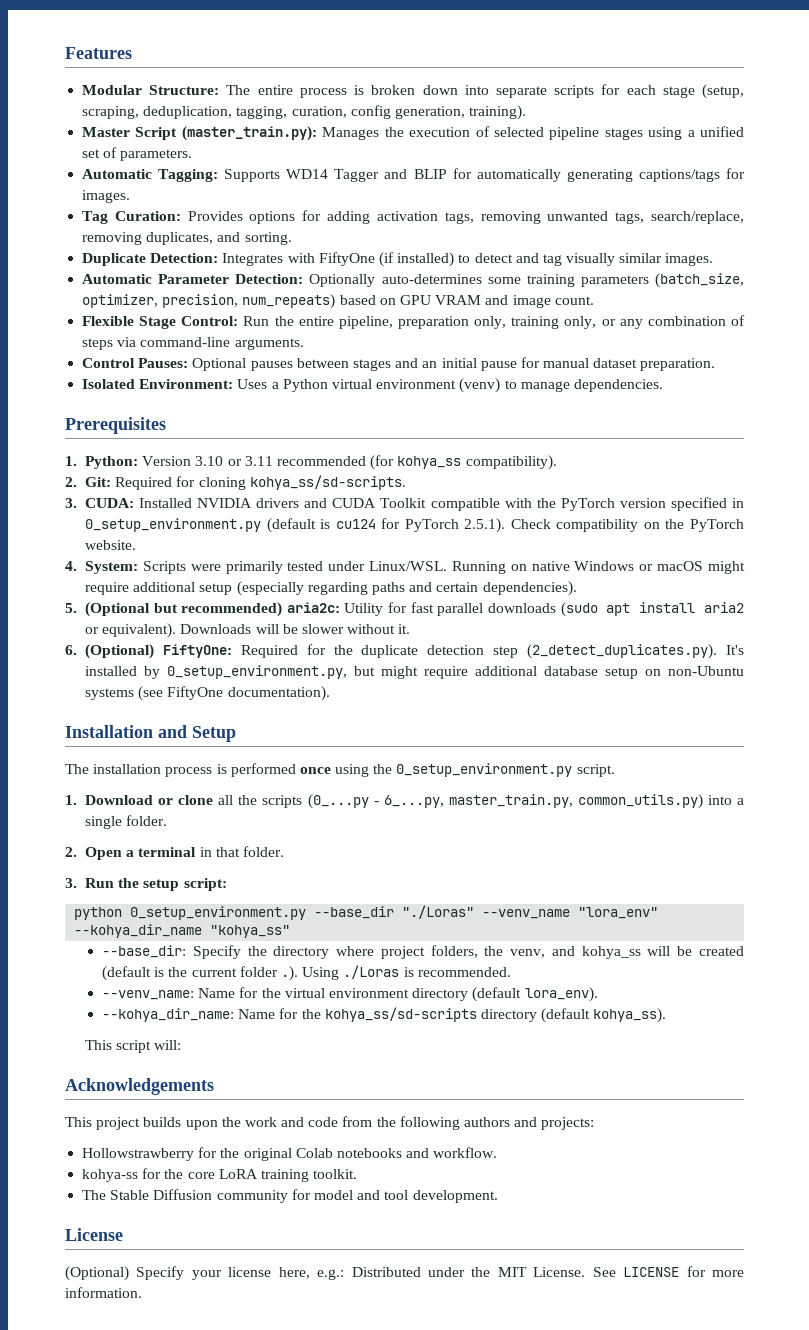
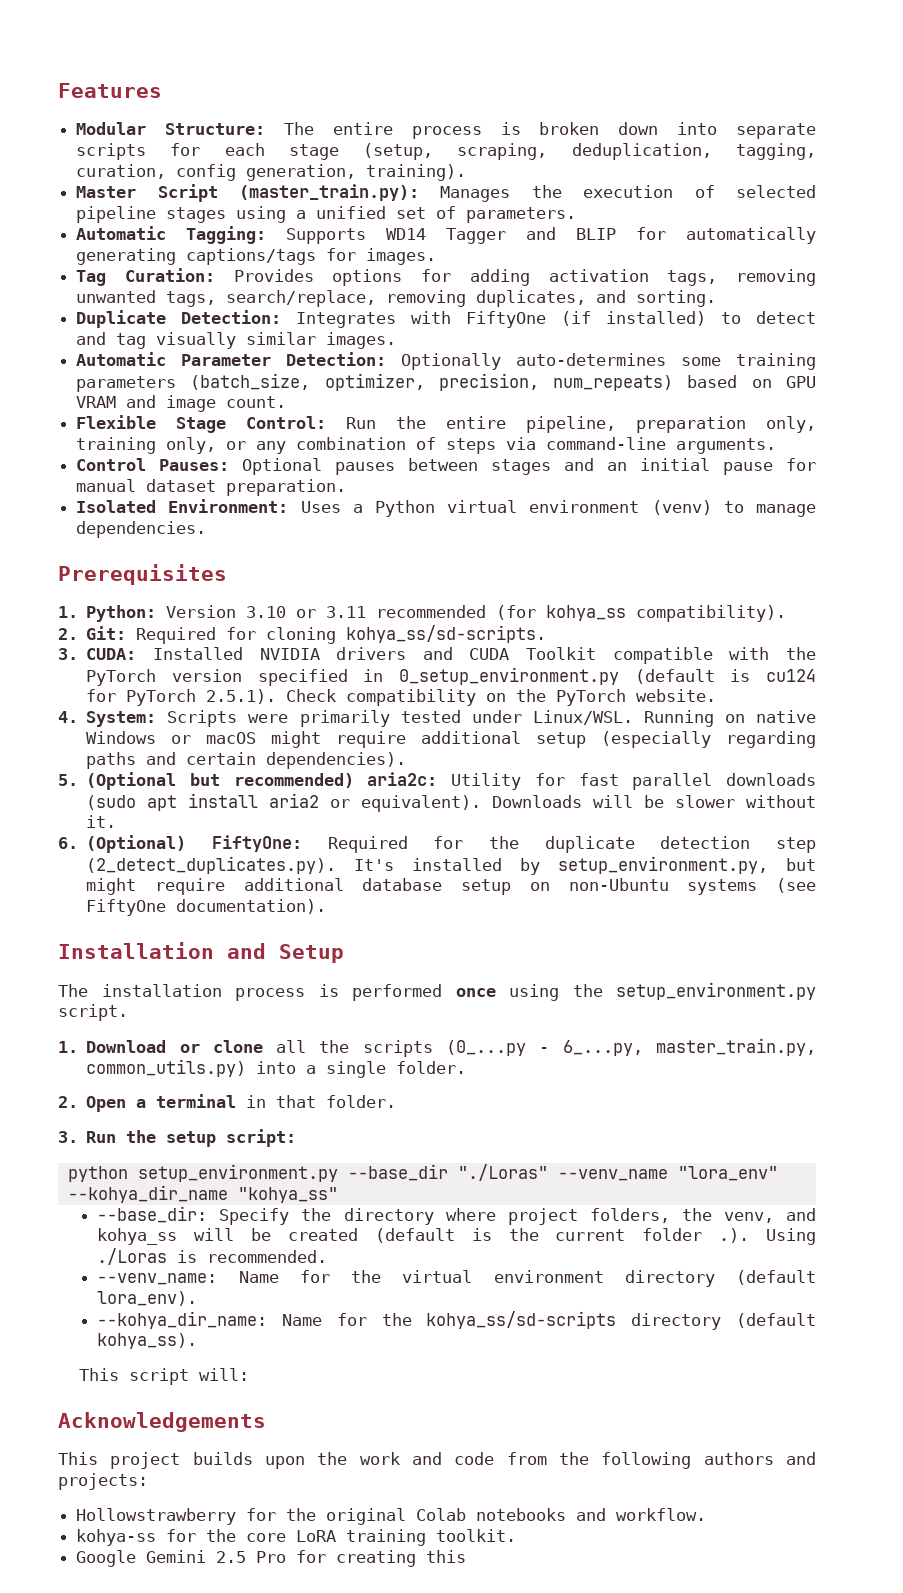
- 6. (Optional) FiftyOne: Required for the duplicate detection step (2_detect_duplicates.py). It's installed by 0_setup_environment.py, but might require additional database setup on non-Ubuntu systems (see FiftyOne documentation).
+ 6. (Optional) FiftyOne: Required for the duplicate detection step (2_detect_duplicates.py). It's installed by setup_environment.py, but might require additional database setup on non-Ubuntu systems (see FiftyOne documentation).
- The installation process is performed once using the 0_setup_environment.py script.
+ The installation process is performed once using the setup_environment.py script.
- python 0_setup_environment.py --base_dir "./Loras" --venv_name "lora_env" --kohya_dir_name "kohya_ss"
+ python setup_environment.py --base_dir "./Loras" --venv_name "lora_env" --kohya_dir_name "kohya_ss"
- The Stable Diffusion community for model and tool development.
- License
- (Optional) Specify your license here, e.g.: Distributed under the MIT License. See LICENSE for more information.
+ Google Gemini 2.5 Pro for creating this

